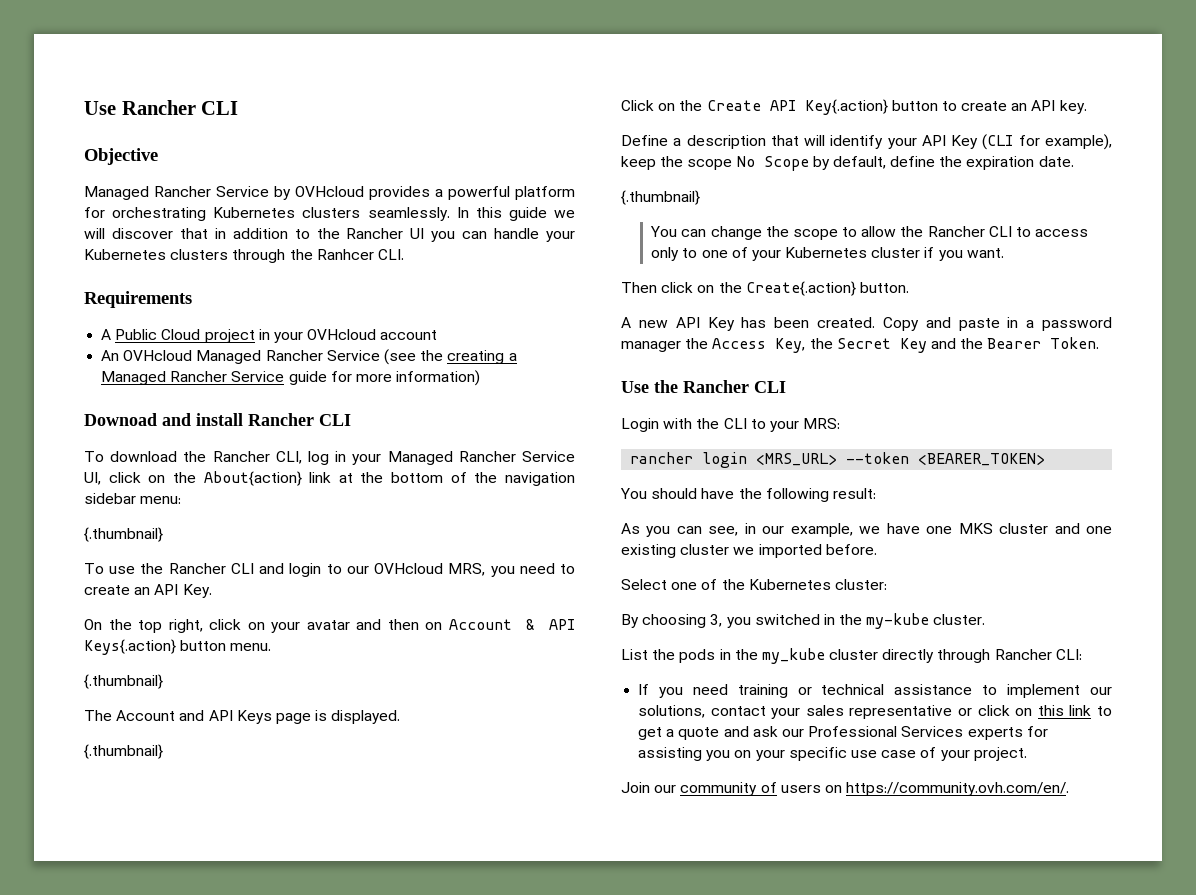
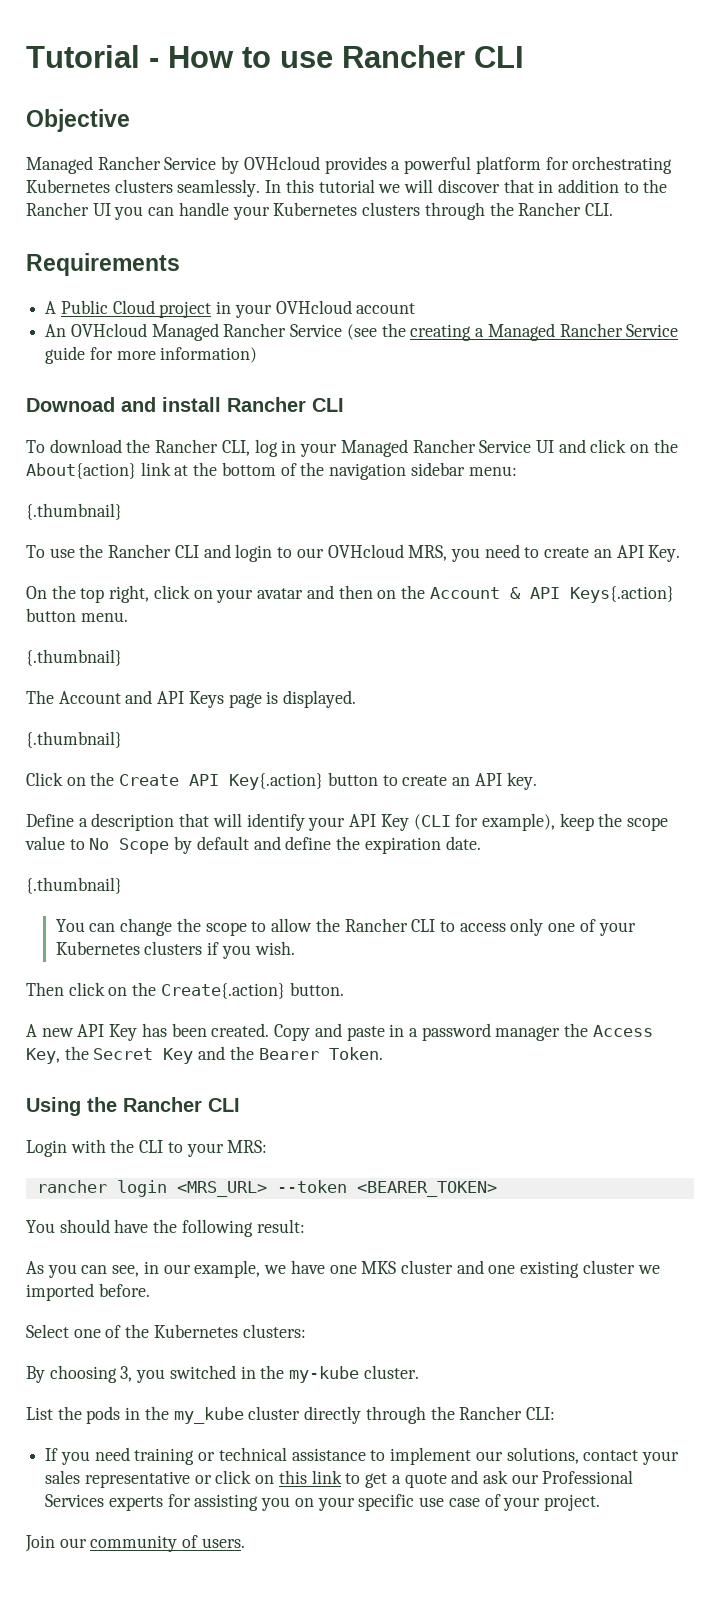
- Use Rancher CLI
+ Tutorial - How to use Rancher CLI
- In this guide we will discover that in addition to the Rancher UI you can handle your Kubernetes clusters through the Ranhcer CLI.
+ In this tutorial we will discover that in addition to the Rancher UI you can handle your Kubernetes clusters through the Rancher CLI.
- To download the Rancher CLI, log in your Managed Rancher Service UI, click on the About{action} link at the bottom of the navigation sidebar menu:
+ To download the Rancher CLI, log in your Managed Rancher Service UI and click on the About{action} link at the bottom of the navigation sidebar menu:
- On the top right, click on your avatar and then on Account & API Keys{.action} button menu.
+ On the top right, click on your avatar and then on the Account & API Keys{.action} button menu.
- Define a description that will identify your API Key (CLI for example), keep the scope No Scope by default, define the expiration date.
+ Define a description that will identify your API Key (CLI for example), keep the scope value to No Scope by default and define the expiration date.
- You can change the scope to allow the Rancher CLI to access only to one of your Kubernetes cluster if you want.
+ You can change the scope to allow the Rancher CLI to access only one of your Kubernetes clusters if you wish.
- Use the Rancher CLI
+ Using the Rancher CLI
- Select one of the Kubernetes cluster:
+ Select one of the Kubernetes clusters:
- List the pods in the my_kube cluster directly through Rancher CLI:
+ List the pods in the my_kube cluster directly through the Rancher CLI:
- Join our community of users on https://community.ovh.com/en/.
+ Join our community of users.

